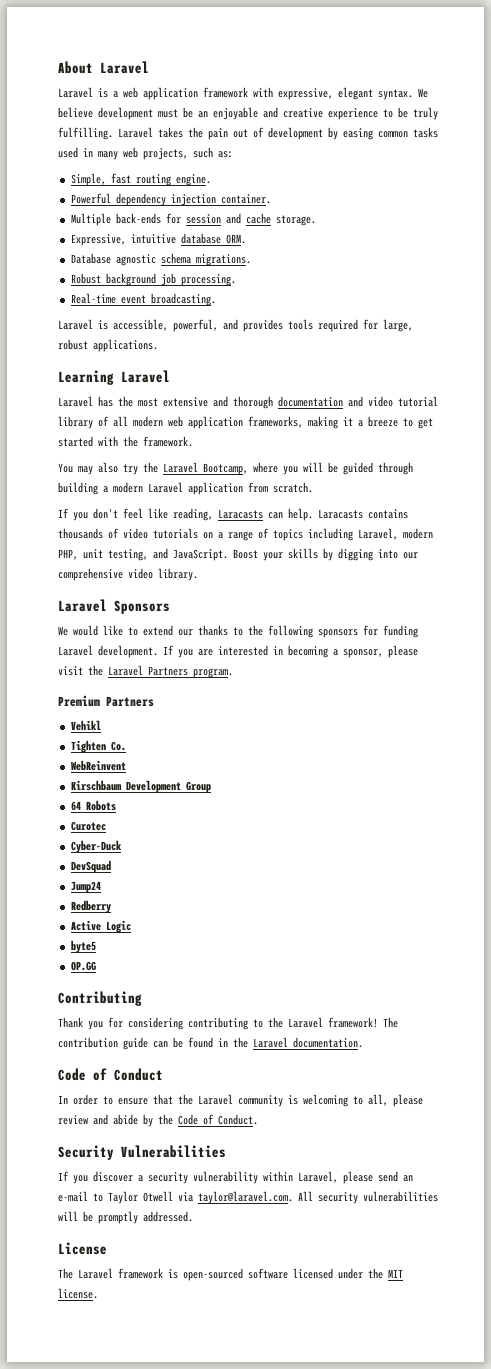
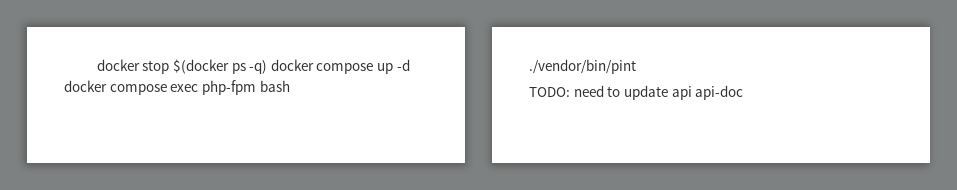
- About Laravel
- Laravel is a web application framework with expressive, elegant syntax. We believe development must be an enjoyable and creative experience to be truly fulfilling. Laravel takes the pain out of development by easing common tasks used in many web projects, such as:
- Simple, fast routing engine.
- Powerful dependency injection container.
- Multiple back-ends for session and cache storage.
- Expressive, intuitive database ORM.
- Database agnostic schema migrations.
- Robust background job processing.
- Real-time event broadcasting.
- Laravel is accessible, powerful, and provides tools required for large, robust applications.
- Learning Laravel
- Laravel has the most extensive and thorough documentation and video tutorial library of all modern web application frameworks, making it a breeze to get started with the framework.
- You may also try the Laravel Bootcamp, where you will be guided through building a modern Laravel application from scratch.
- If you don't feel like reading, Laracasts can help. Laracasts contains thousands of video tutorials on a range of topics including Laravel, modern PHP, unit testing, and JavaScript. Boost your skills by digging into our comprehensive video library.
- Laravel Sponsors
- We would like to extend our thanks to the following sponsors for funding Laravel development. If you are interested in becoming a sponsor, please visit the Laravel Partners program.
- Premium Partners
- Vehikl
- Tighten Co.
- WebReinvent
- Kirschbaum Development Group
- 64 Robots
- Curotec
- Cyber-Duck
- DevSquad
- Jump24
- Redberry
- Active Logic
- byte5
- OP.GG
- Contributing
- Thank you for considering contributing to the Laravel framework! The contribution guide can be found in the Laravel documentation.
- Code of Conduct
- In order to ensure that the Laravel community is welcoming to all, please review and abide by the Code of Conduct.
- Security Vulnerabilities
- If you discover a security vulnerability within Laravel, please send an e-mail to Taylor Otwell via taylor@laravel.com. All security vulnerabilities will be promptly addressed.
- License
- The Laravel framework is open-sourced software licensed under the MIT license.
+ docker stop $(docker ps -q) docker compose up -d docker compose exec php-fpm bash
+ ./vendor/bin/pint
+ TODO: need to update api api-doc

